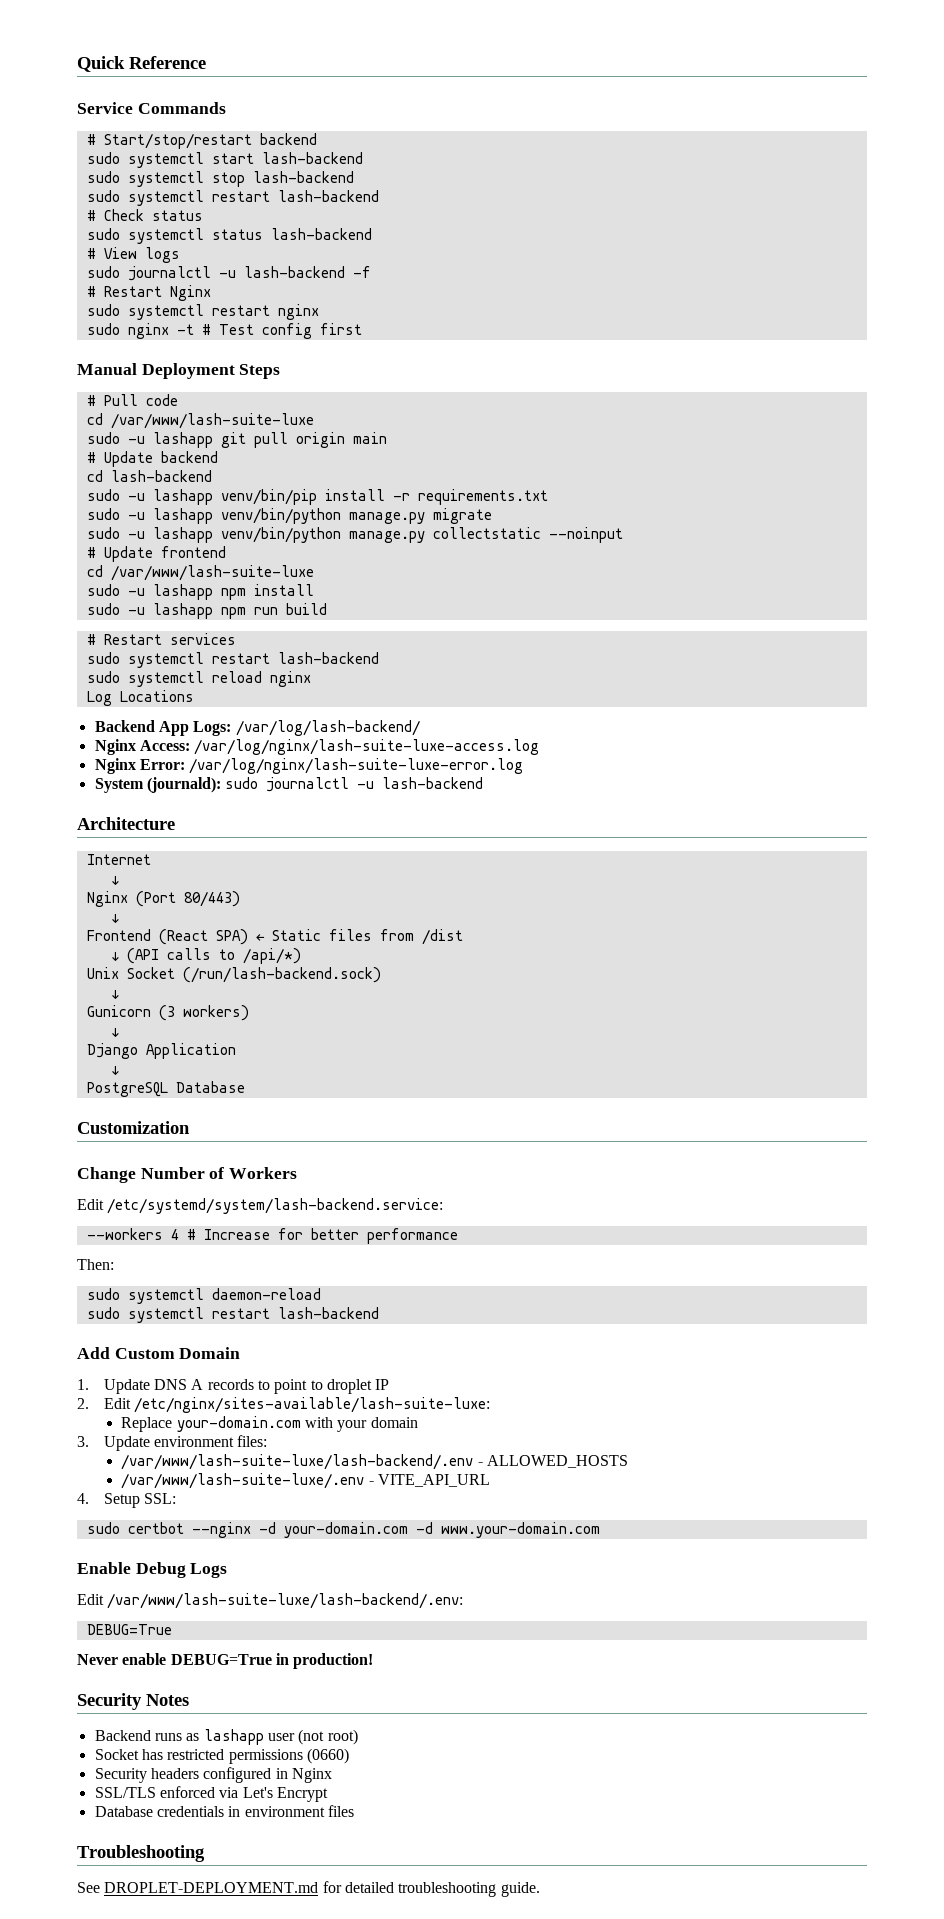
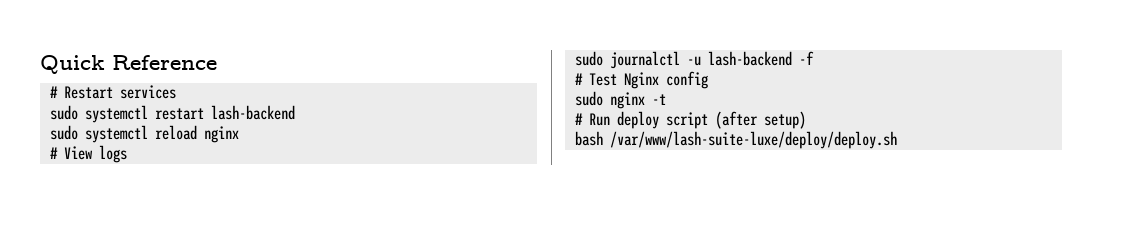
- Service Commands
- # Start/stop/restart backend
- sudo systemctl start lash-backend
- sudo systemctl stop lash-backend
- sudo systemctl restart lash-backend
- # Check status
- sudo systemctl status lash-backend
- # View logs
- sudo journalctl -u lash-backend -f
- # Restart Nginx
- sudo systemctl restart nginx
- sudo nginx -t # Test config first
- Manual Deployment Steps
- # Pull code
- cd /var/www/lash-suite-luxe
- sudo -u lashapp git pull origin main
- # Update backend
- cd lash-backend
- sudo -u lashapp venv/bin/pip install -r requirements.txt
- sudo -u lashapp venv/bin/python manage.py migrate
- sudo -u lashapp venv/bin/python manage.py collectstatic --noinput
- # Update frontend
- cd /var/www/lash-suite-luxe
- sudo -u lashapp npm install
- sudo -u lashapp npm run build
- Log Locations
- Backend App Logs: /var/log/lash-backend/
- Nginx Access: /var/log/nginx/lash-suite-luxe-access.log
- Nginx Error: /var/log/nginx/lash-suite-luxe-error.log
- System (journald): sudo journalctl -u lash-backend
- Architecture
- Internet
- ↓
- Nginx (Port 80/443)
- ↓
- Frontend (React SPA) ← Static files from /dist
- ↓ (API calls to /api/*)
- Unix Socket (/run/lash-backend.sock)
- ↓
- Gunicorn (3 workers)
- ↓
- Django Application
- ↓
- PostgreSQL Database
- Customization
- Change Number of Workers
- Edit /etc/systemd/system/lash-backend.service:
- --workers 4 # Increase for better performance
- Then:
- sudo systemctl daemon-reload
- sudo systemctl restart lash-backend
- Add Custom Domain
- 1. Update DNS A records to point to droplet IP
- 2. Edit /etc/nginx/sites-available/lash-suite-luxe:
- Replace your-domain.com with your domain
- 3. Update environment files:
- /var/www/lash-suite-luxe/lash-backend/.env - ALLOWED_HOSTS
- /var/www/lash-suite-luxe/.env - VITE_API_URL
- 4. Setup SSL:
- sudo certbot --nginx -d your-domain.com -d www.your-domain.com
- Enable Debug Logs
- Edit /var/www/lash-suite-luxe/lash-backend/.env:
- DEBUG=True
- Never enable DEBUG=True in production!
- Security Notes
- Backend runs as lashapp user (not root)
- Socket has restricted permissions (0660)
- Security headers configured in Nginx
- SSL/TLS enforced via Let's Encrypt
- Database credentials in environment files
- Troubleshooting
- See DROPLET-DEPLOYMENT.md for detailed troubleshooting guide.
+ # View logs
+ sudo journalctl -u lash-backend -f
+ # Test Nginx config
+ sudo nginx -t
+ # Run deploy script (after setup)
+ bash /var/www/lash-suite-luxe/deploy/deploy.sh

